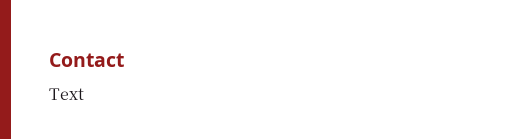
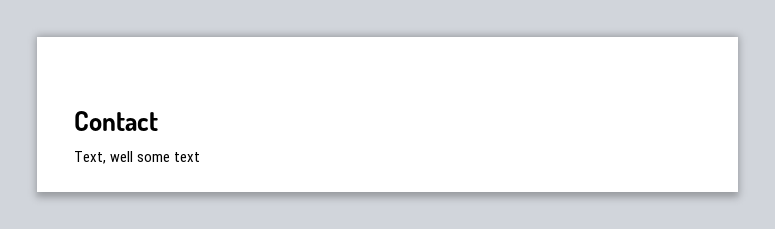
- Text
+ Text, well some text

